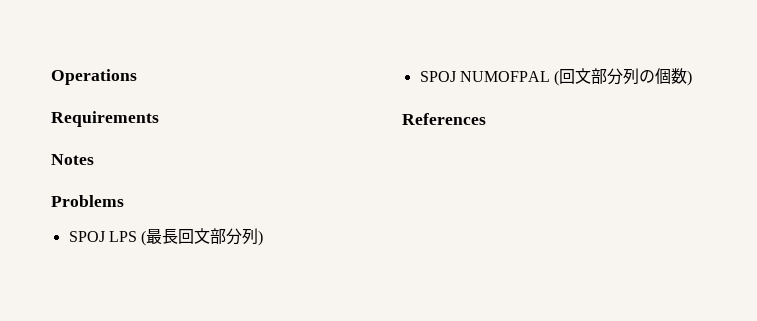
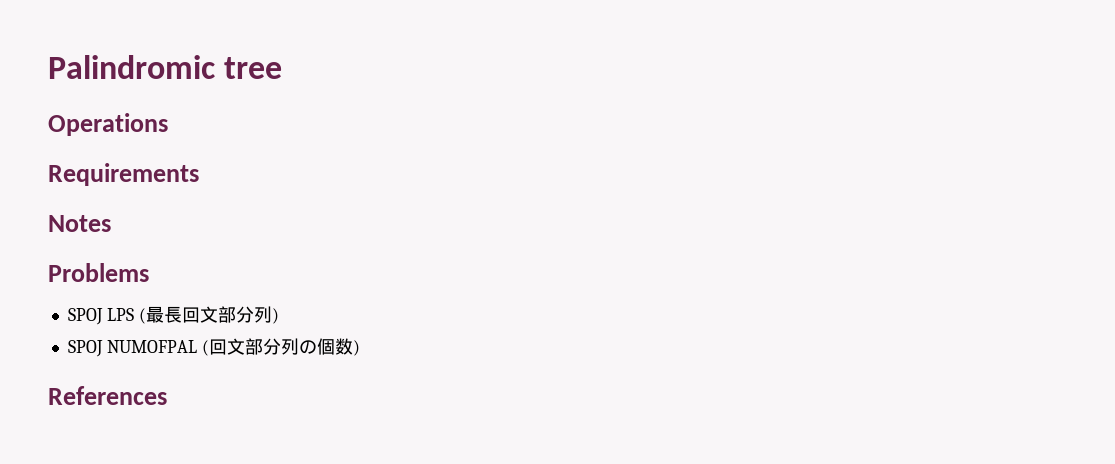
+ Palindromic tree

